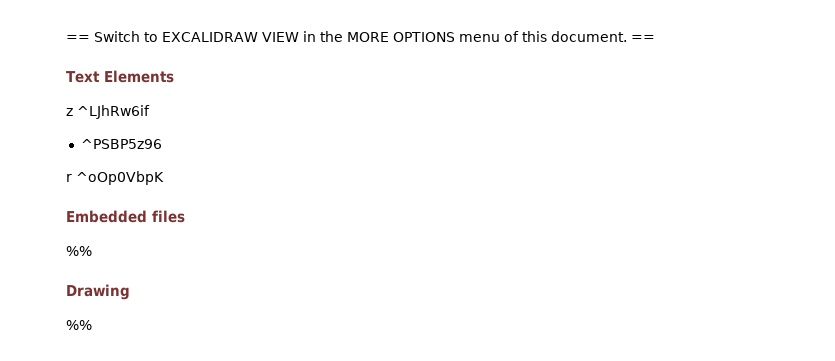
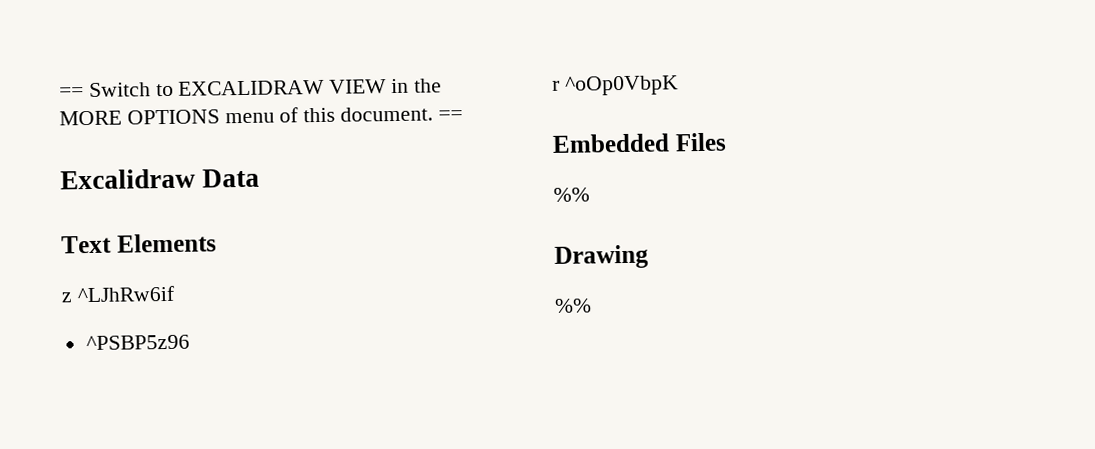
+ Excalidraw Data
- Embedded files
+ Embedded Files

